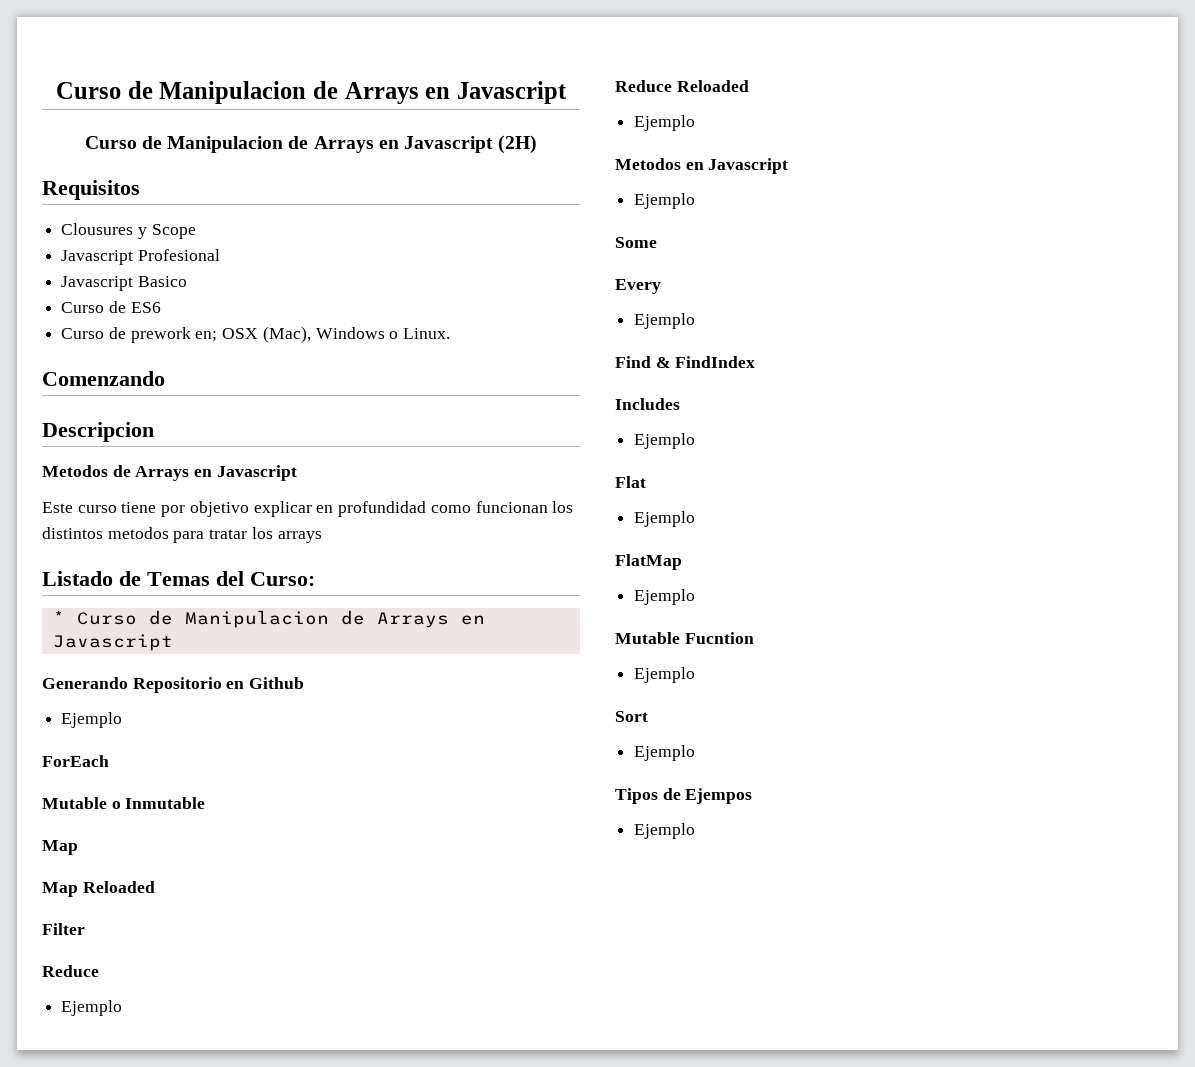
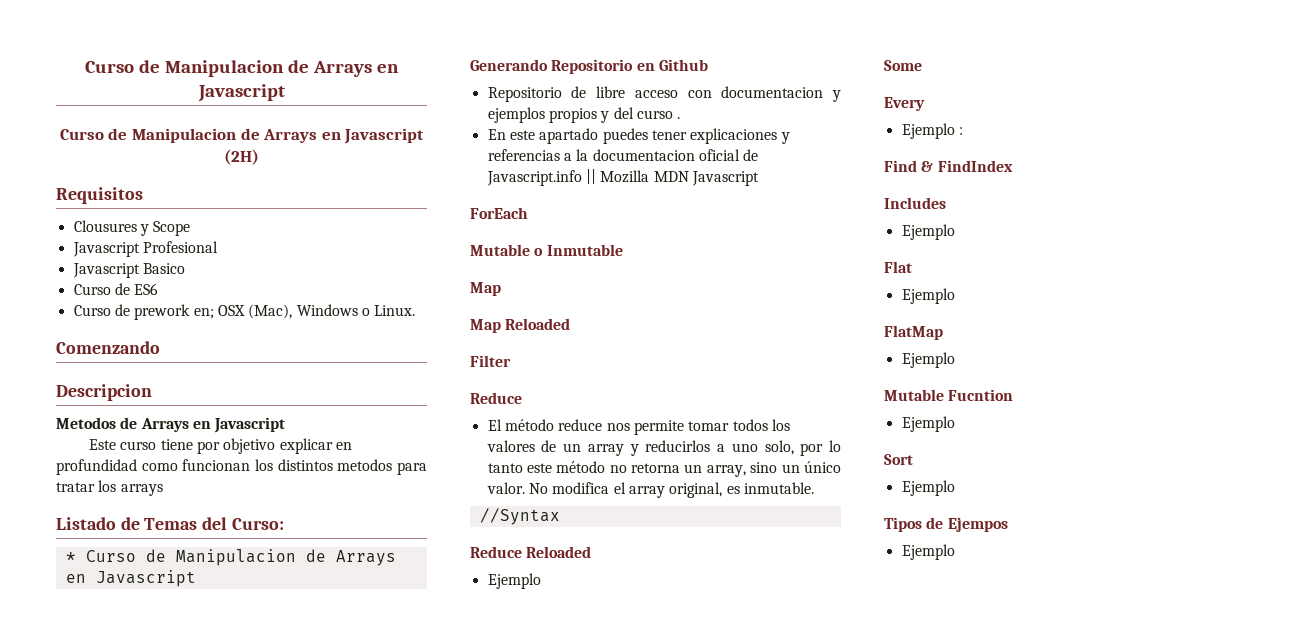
  Generando Repositorio en Github
- Ejemplo
+ Repositorio de libre acceso con documentacion y ejemplos propios y del curso .
+ En este apartado puedes tener explicaciones y referencias a la documentacion oficial de Javascript.info || Mozilla MDN Javascript
  Filter
  Reduce
- Ejemplo
+ El método reduce nos permite tomar todos los valores de un array y reducirlos a uno solo, por lo tanto este método no retorna un array, sino un único valor. No modifica el array original, es inmutable.
+ //Syntax
- Metodos en Javascript
- Ejemplo
  Every
- Ejemplo
+ Ejemplo :

